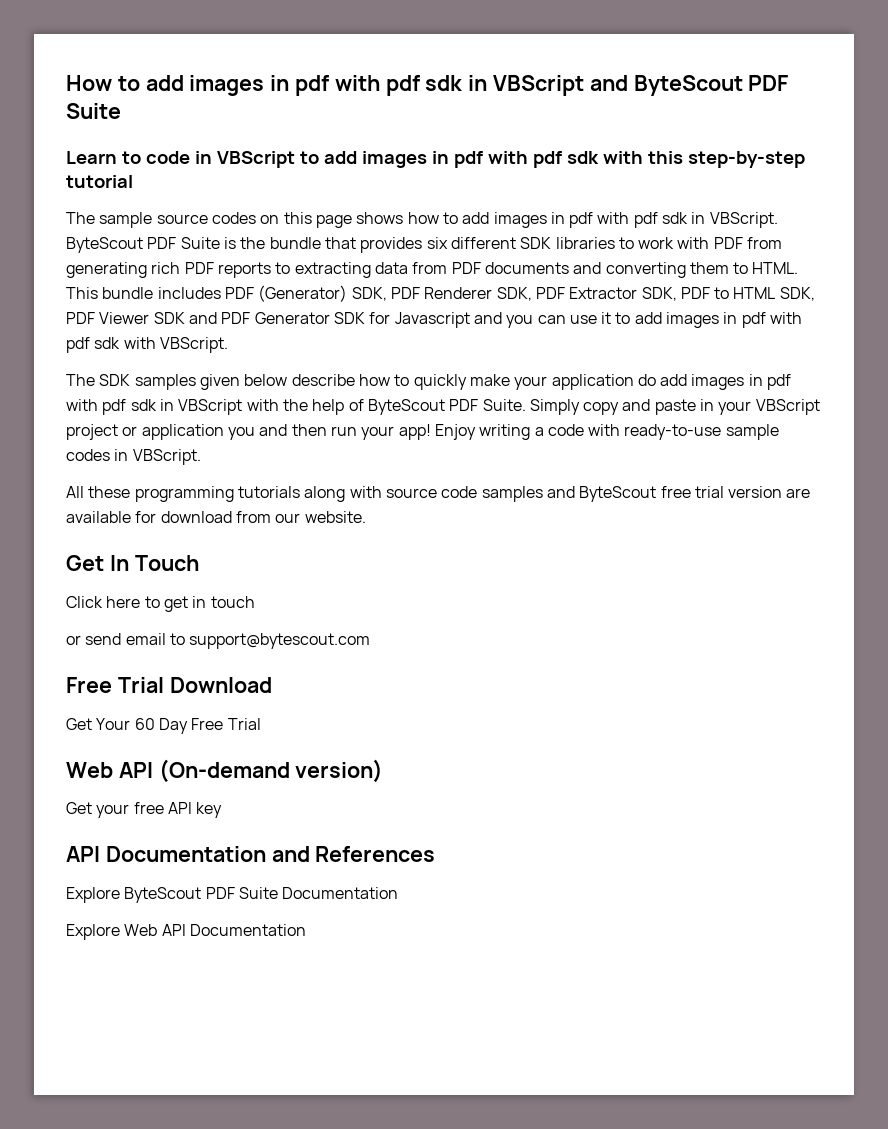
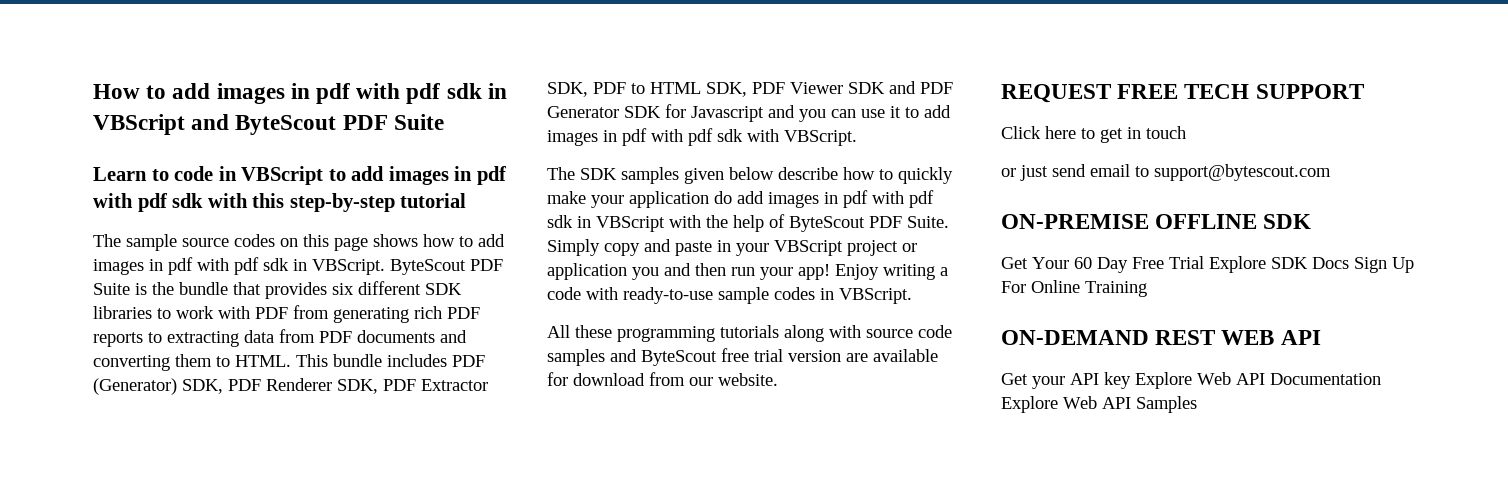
- Get In Touch
+ REQUEST FREE TECH SUPPORT
- or send email to support@bytescout.com
+ or just send email to support@bytescout.com
- Free Trial Download
+ ON-PREMISE OFFLINE SDK
- Get Your 60 Day Free Trial
- Web API (On-demand version)
+ Get Your 60 Day Free Trial Explore SDK Docs Sign Up For Online Training
+ ON-DEMAND REST WEB API
- Get your free API key
- API Documentation and References
- Explore ByteScout PDF Suite Documentation
- Explore Web API Documentation
+ Get your API key Explore Web API Documentation Explore Web API Samples

